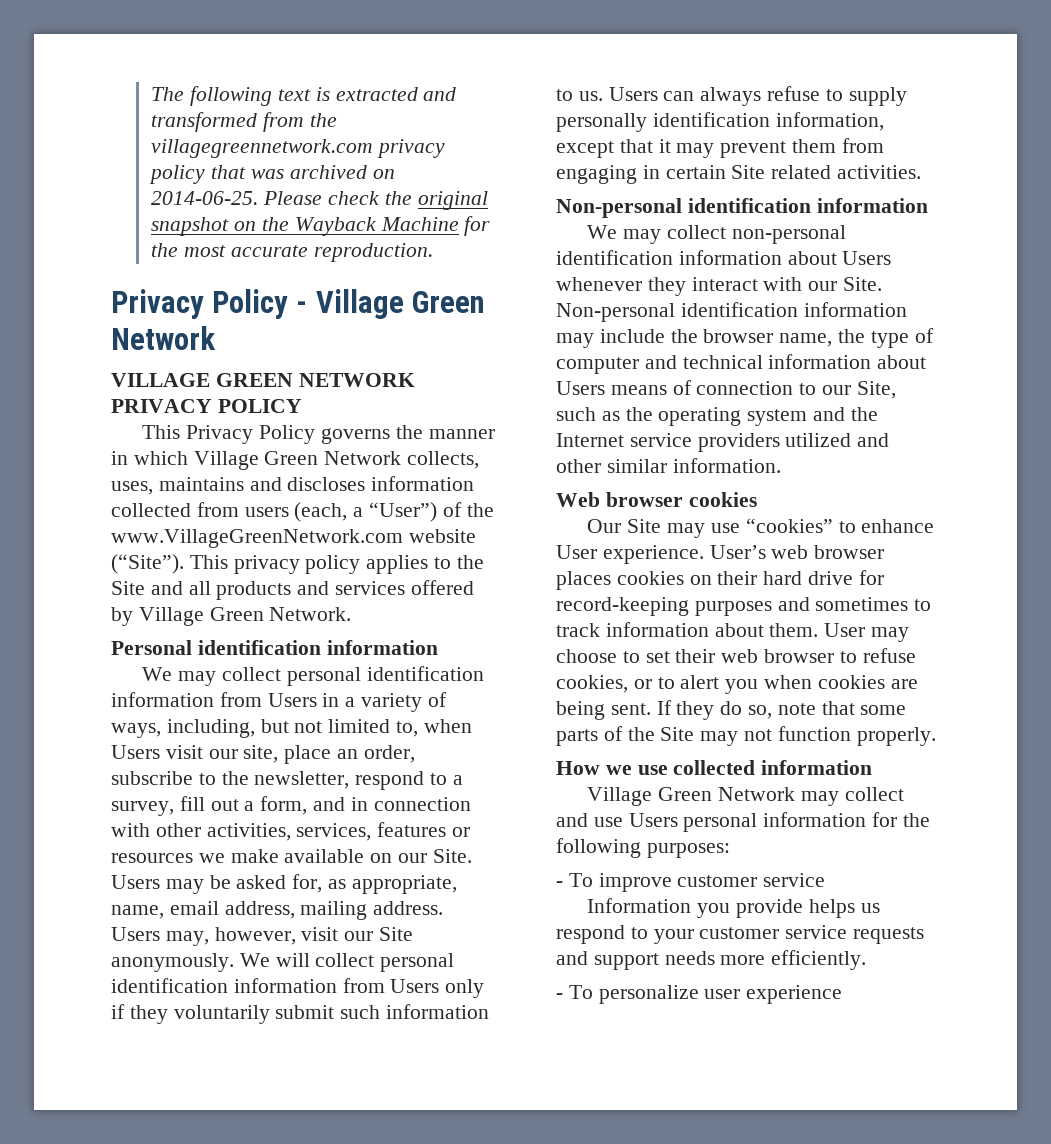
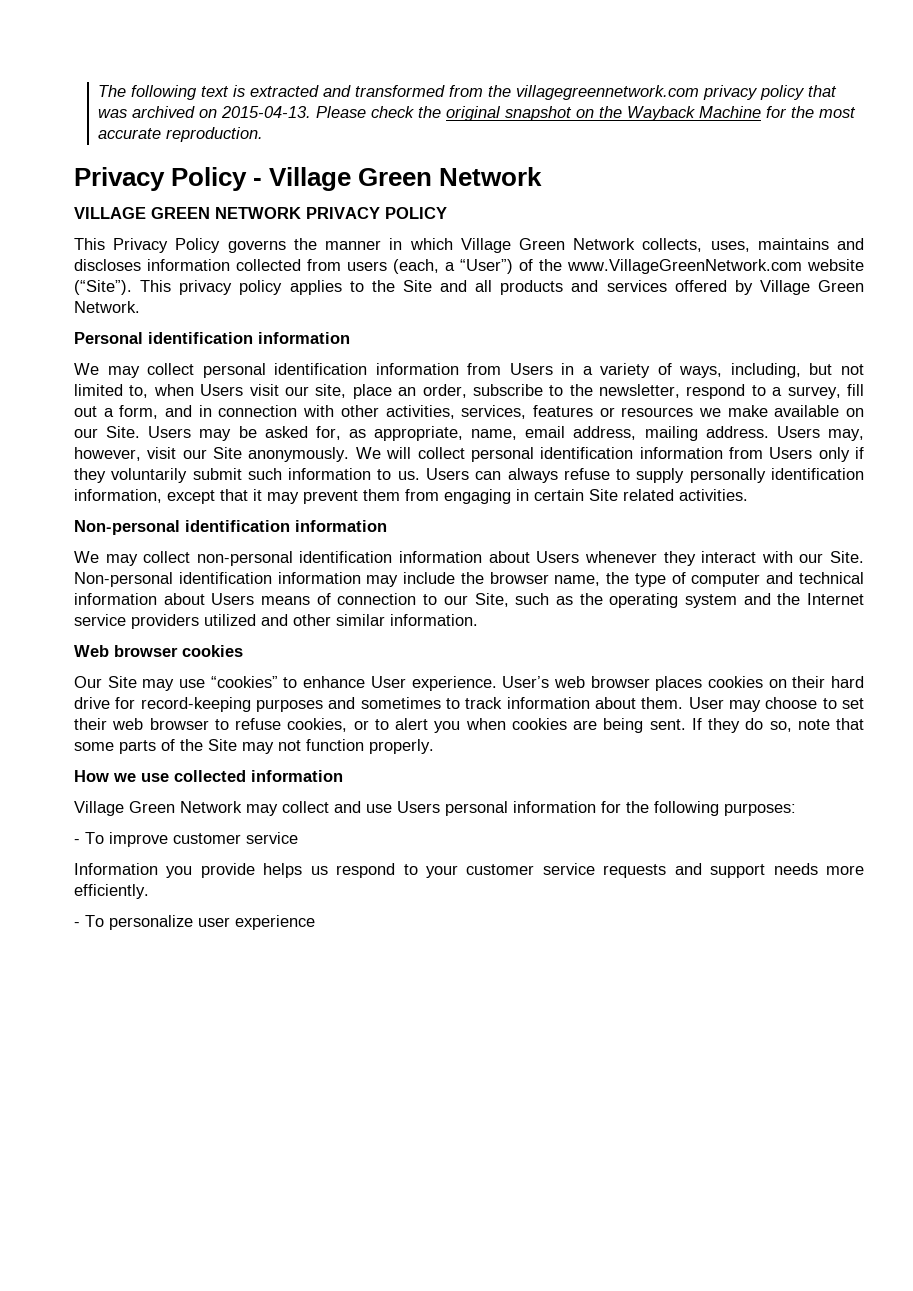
- The following text is extracted and transformed from the villagegreennetwork.com privacy policy that was archived on 2014-06-25.
+ The following text is extracted and transformed from the villagegreennetwork.com privacy policy that was archived on 2015-04-13.

